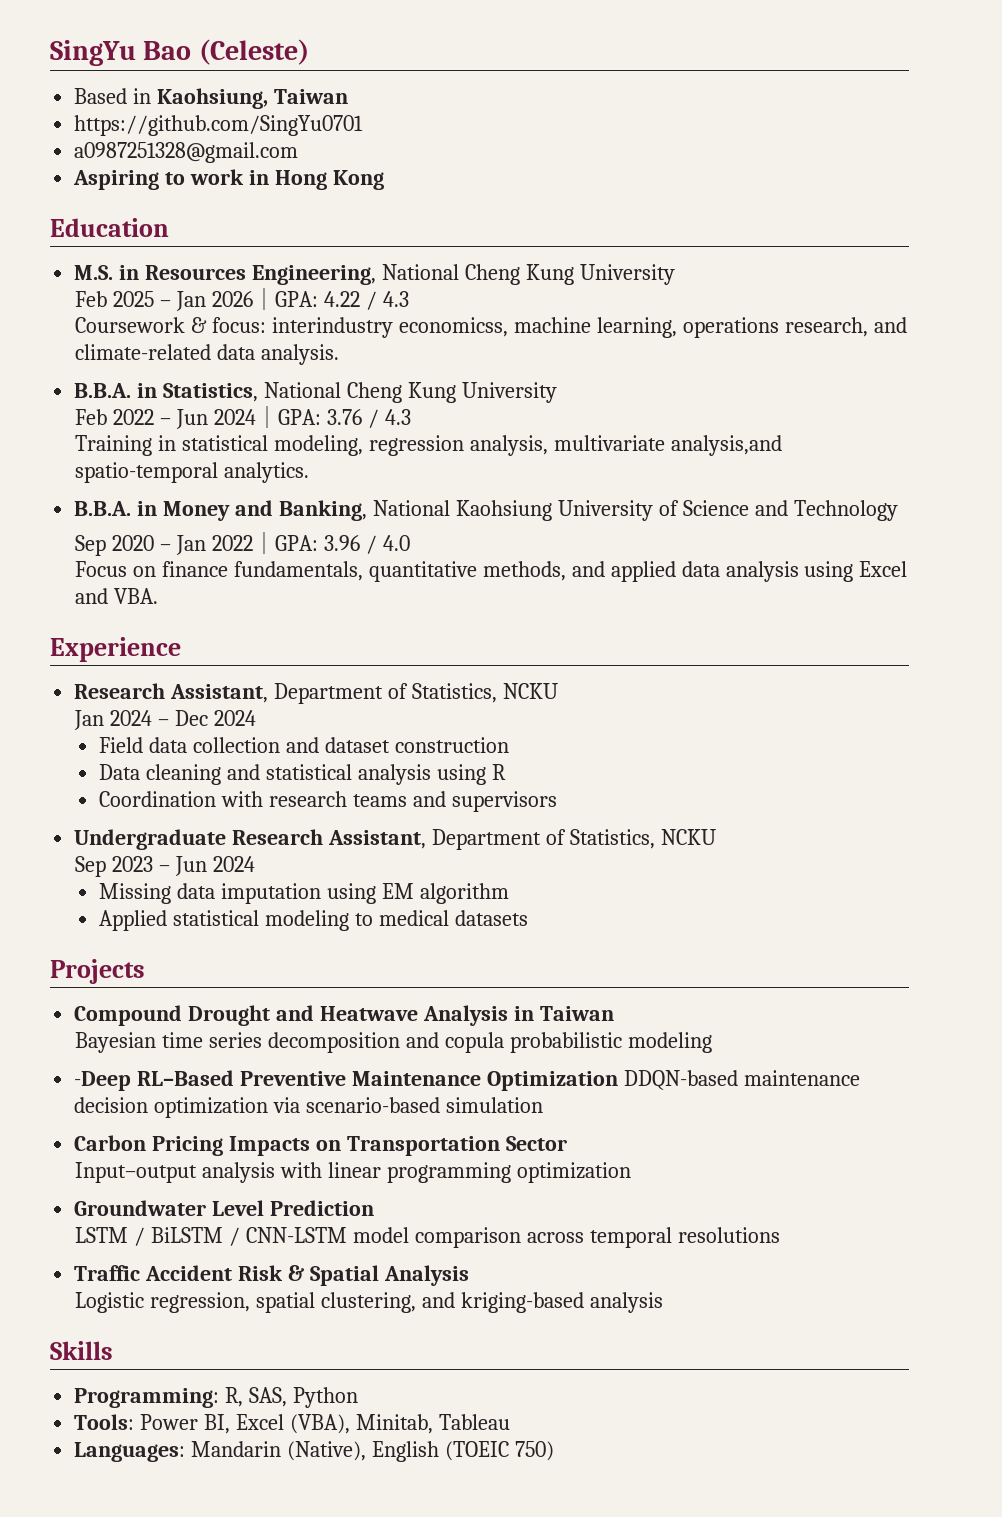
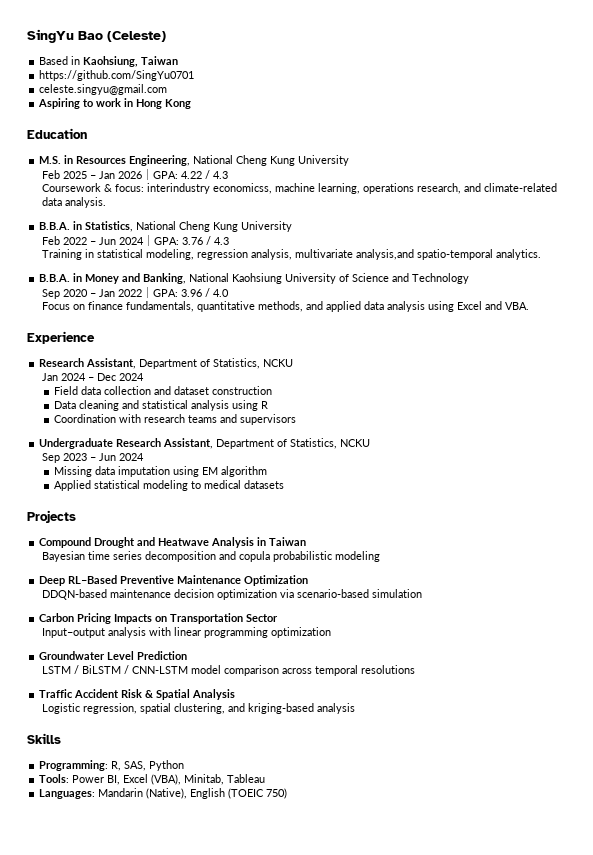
- a0987251328@gmail.com
+ celeste.singyu@gmail.com
- -Deep RL–Based Preventive Maintenance Optimization DDQN-based maintenance decision optimization via scenario-based simulation
+ Deep RL–Based Preventive Maintenance Optimization
+ DDQN-based maintenance decision optimization via scenario-based simulation

